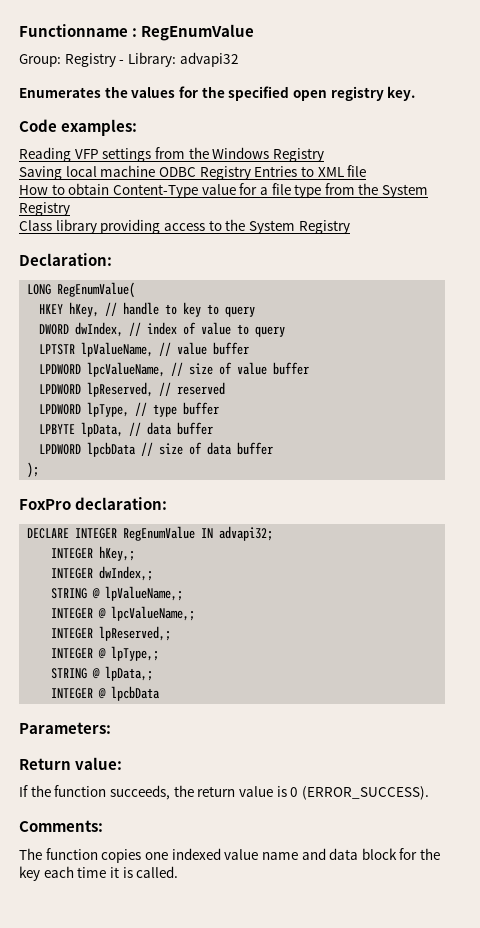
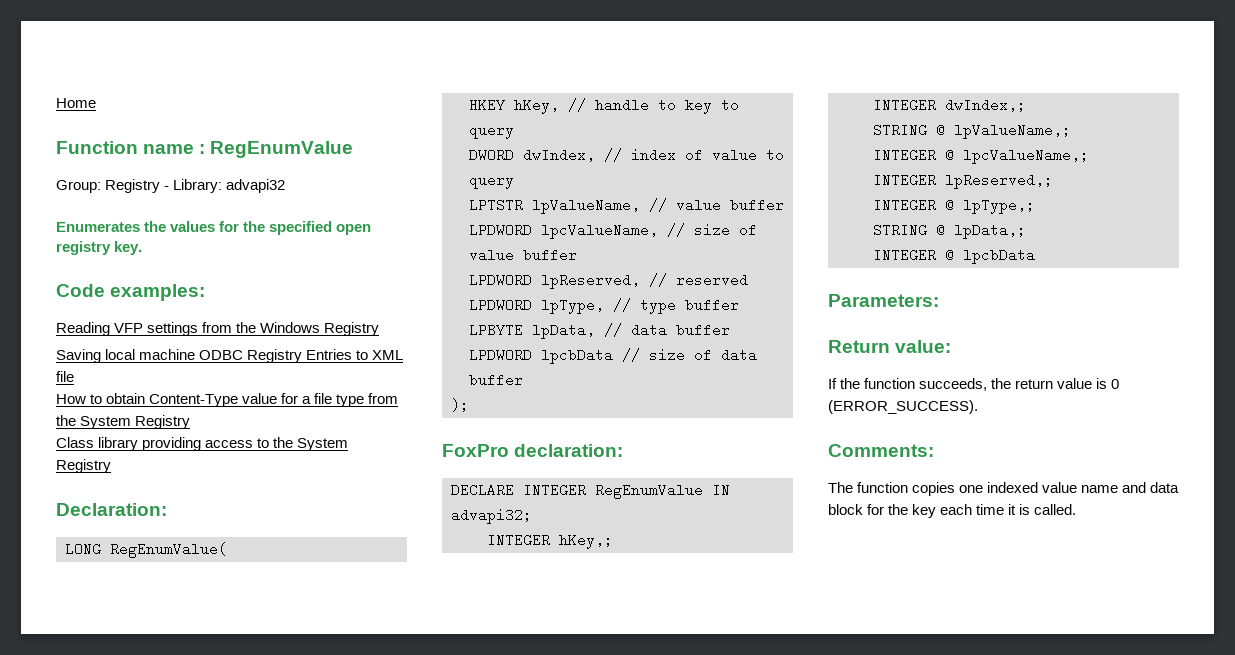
- Functionname : RegEnumValue
+ Home
+ Function name : RegEnumValue

